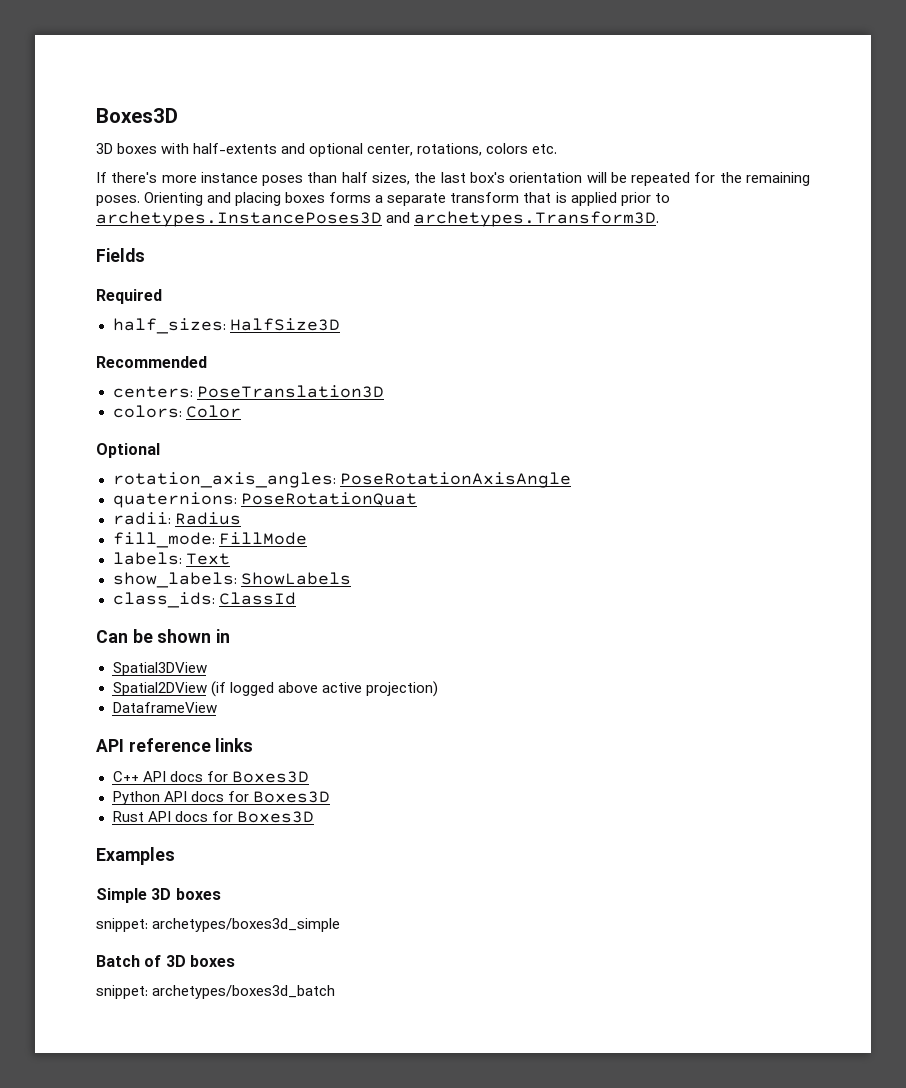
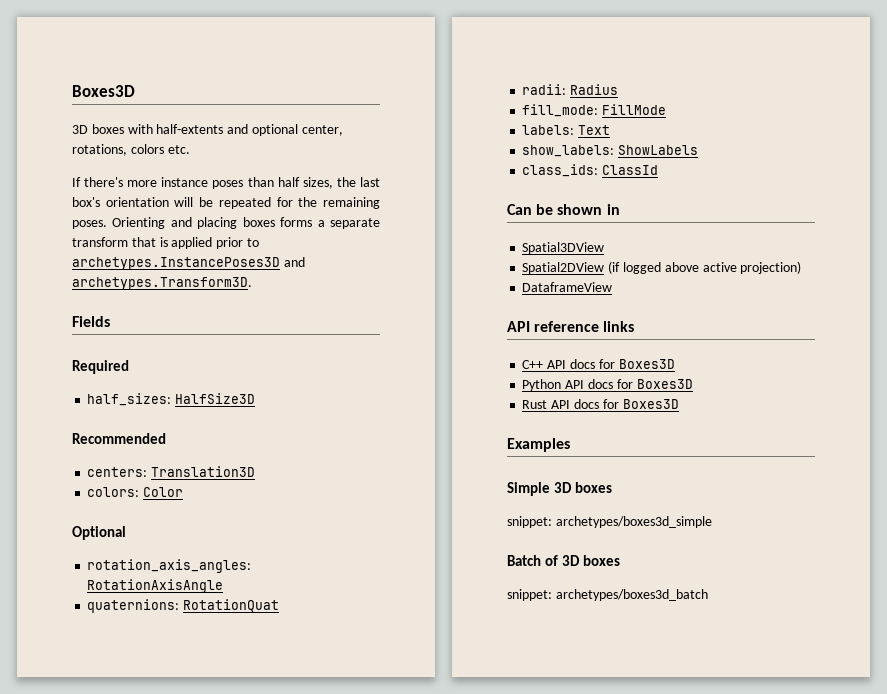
- centers: PoseTranslation3D
+ centers: Translation3D
- rotation_axis_angles: PoseRotationAxisAngle
+ rotation_axis_angles: RotationAxisAngle
- quaternions: PoseRotationQuat
+ quaternions: RotationQuat

